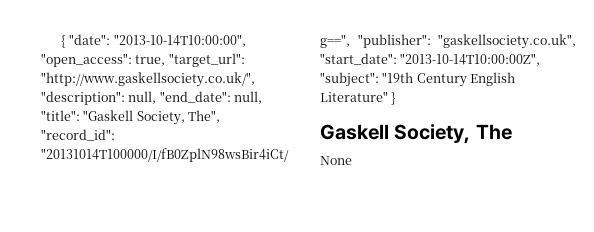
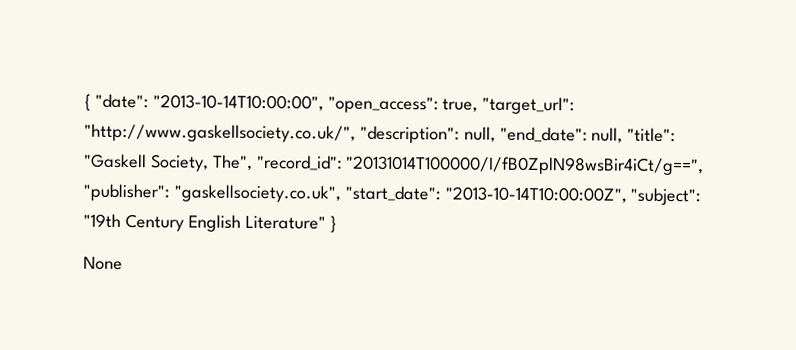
- Gaskell Society, The

